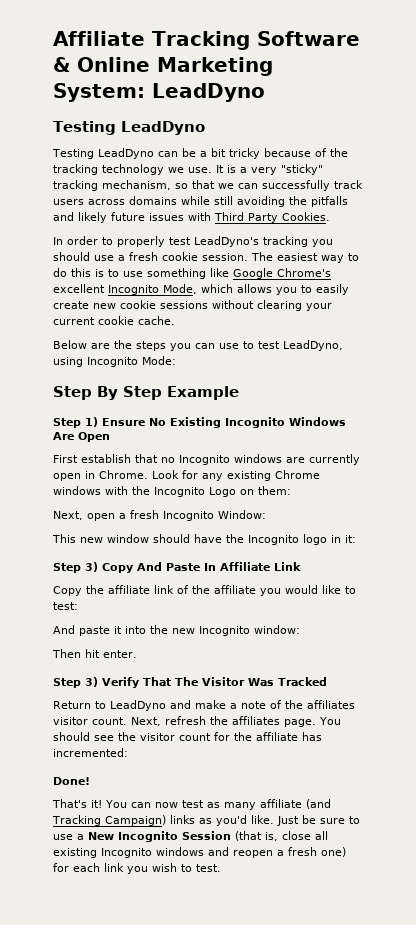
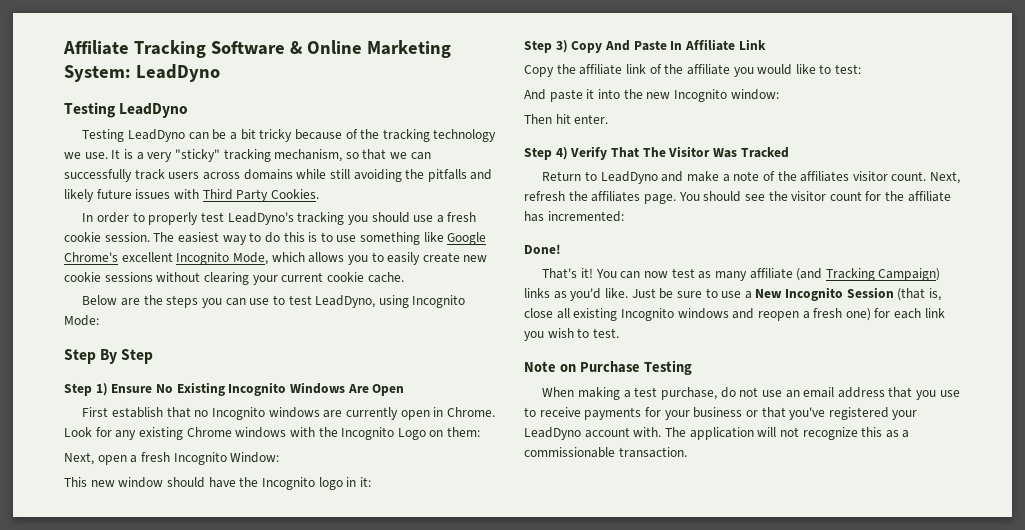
- Step By Step Example
+ Step By Step
- Step 3) Verify That The Visitor Was Tracked
+ Step 4) Verify That The Visitor Was Tracked
+ Note on Purchase Testing
+ When making a test purchase, do not use an email address that you use to receive payments for your business or that you've registered your LeadDyno account with. The application will not recognize this as a commissionable transaction.

